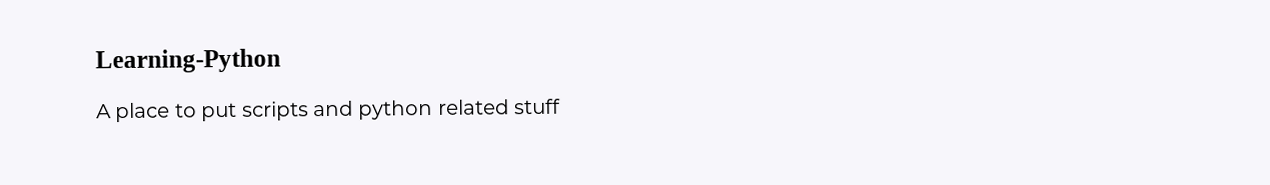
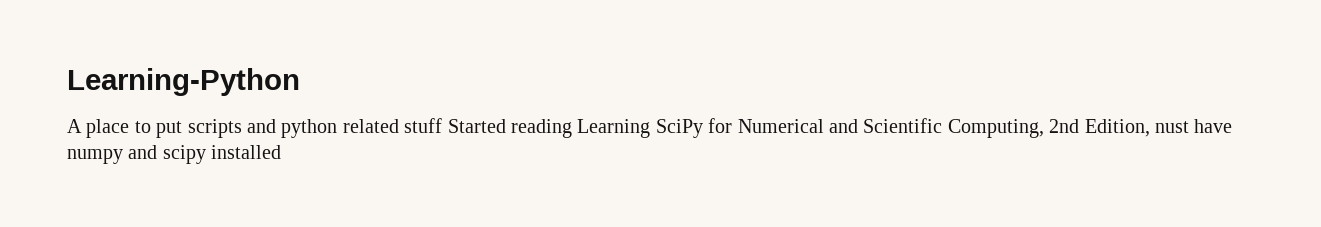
- A place to put scripts and python related stuff
+ A place to put scripts and python related stuff Started reading Learning SciPy for Numerical and Scientific Computing, 2nd Edition, nust have numpy and scipy installed

